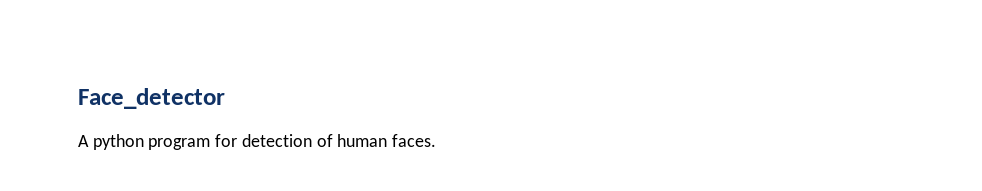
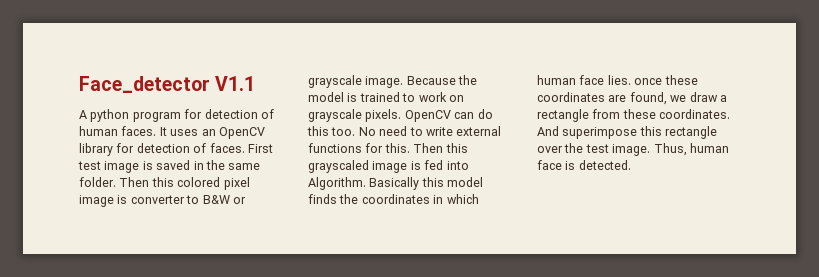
- Face_detector
+ Face_detector V1.1
+ It uses an OpenCV library for detection of faces. First test image is saved in the same folder. Then this colored pixel image is converter to B&W or grayscale image. Because the model is trained to work on grayscale pixels. OpenCV can do this too. No need to write external functions for this. Then this grayscaled image is fed into Algorithm. Basically this model finds the coordinates in which human face lies. once these coordinates are found, we draw a rectangle from these coordinates. And superimpose this rectangle over the test image. Thus, human face is detected.

